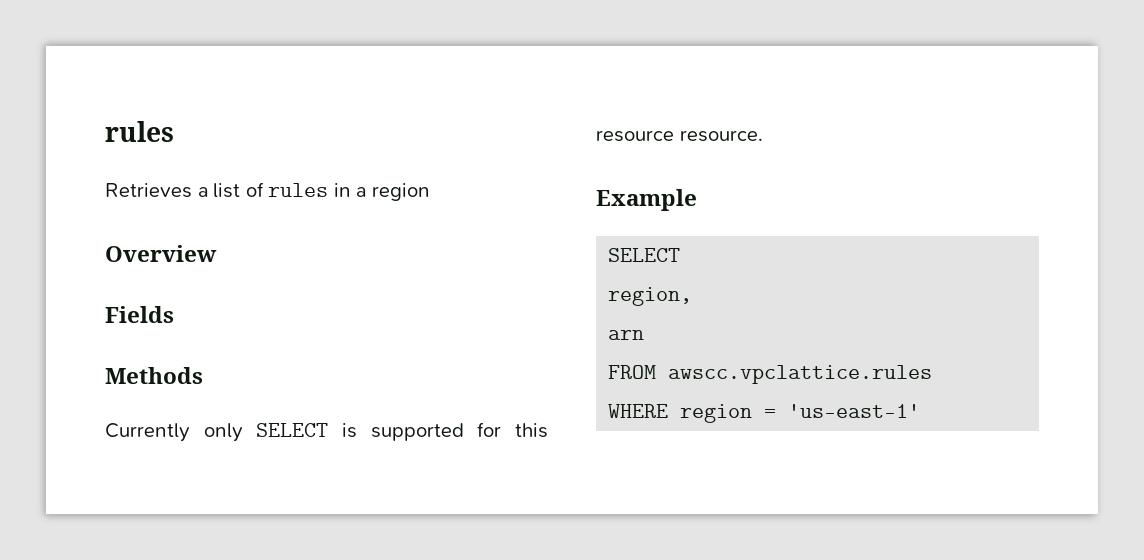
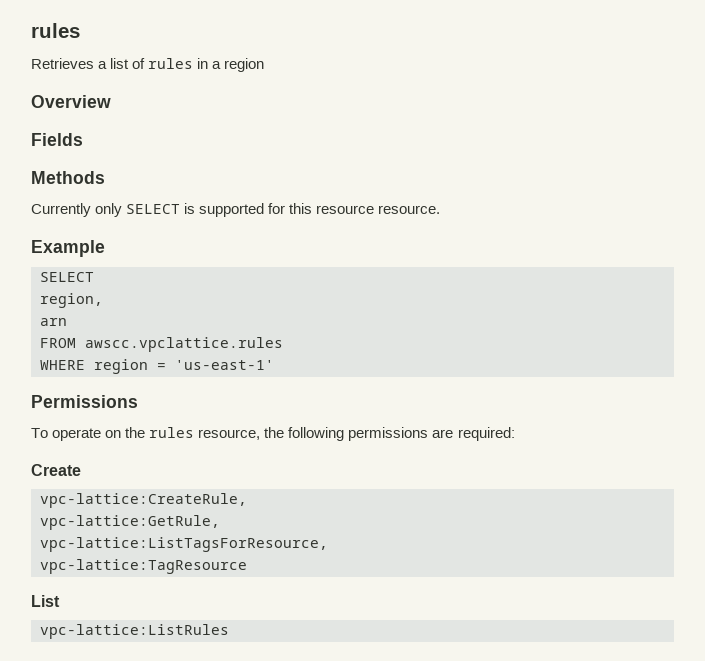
+ Permissions
+ To operate on the rules resource, the following permissions are required:
+ Create
+ vpc-lattice:CreateRule,
+ vpc-lattice:GetRule,
+ vpc-lattice:ListTagsForResource,
+ vpc-lattice:TagResource
+ List
+ vpc-lattice:ListRules

